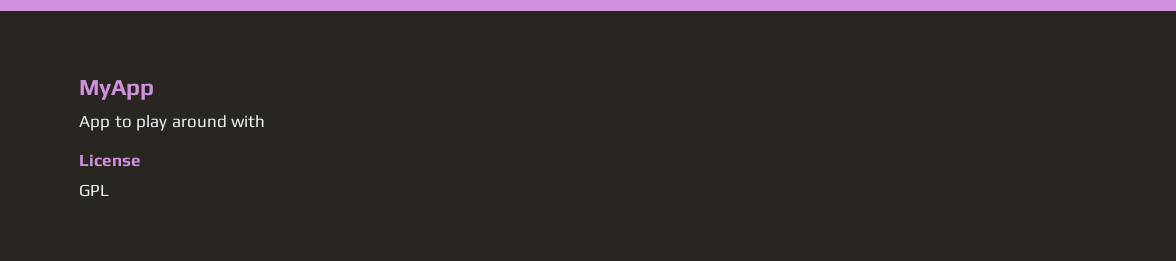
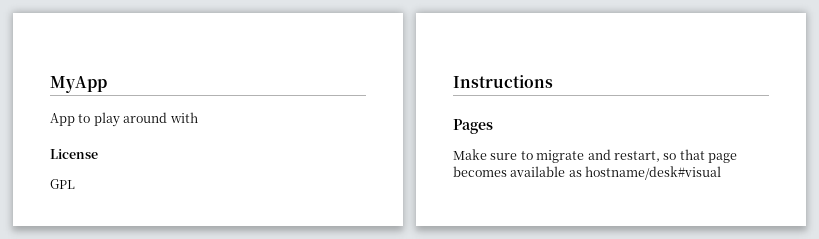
+ Instructions
+ Pages
+ Make sure to migrate and restart, so that page becomes available as hostname/desk#visual

